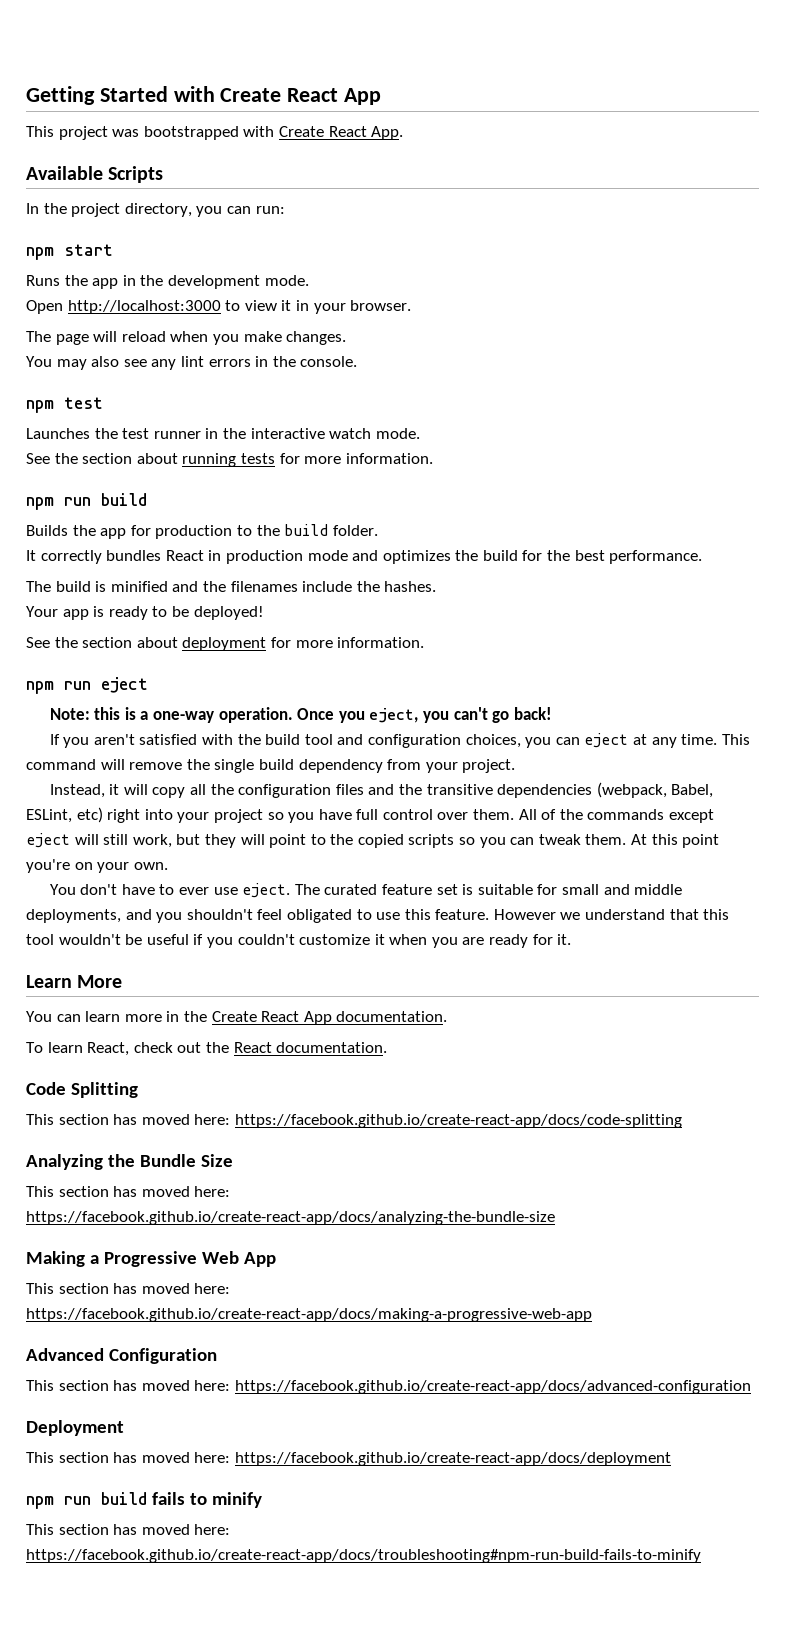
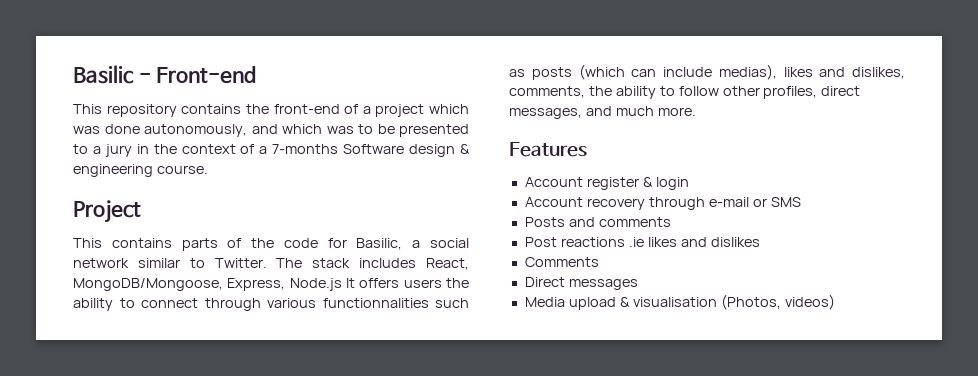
- Getting Started with Create React App
- This project was bootstrapped with Create React App.
- Available Scripts
- In the project directory, you can run:
- npm start
- Runs the app in the development mode.
- Open http://localhost:3000 to view it in your browser.
- The page will reload when you make changes.
- You may also see any lint errors in the console.
- npm test
- Launches the test runner in the interactive watch mode.
- See the section about running tests for more information.
- npm run build
- Builds the app for production to the build folder.
- It correctly bundles React in production mode and optimizes the build for the best performance.
- The build is minified and the filenames include the hashes.
- Your app is ready to be deployed!
- See the section about deployment for more information.
- npm run eject
- Note: this is a one-way operation. Once you eject, you can't go back!
- If you aren't satisfied with the build tool and configuration choices, you can eject at any time. This command will remove the single build dependency from your project.
- Instead, it will copy all the configuration files and the transitive dependencies (webpack, Babel, ESLint, etc) right into your project so you have full control over them. All of the commands except eject will still work, but they will point to the copied scripts so you can tweak them. At this point you're on your own.
- You don't have to ever use eject. The curated feature set is suitable for small and middle deployments, and you shouldn't feel obligated to use this feature. However we understand that this tool wouldn't be useful if you couldn't customize it when you are ready for it.
- Learn More
- You can learn more in the Create React App documentation.
- To learn React, check out the React documentation.
- Code Splitting
- This section has moved here: https://facebook.github.io/create-react-app/docs/code-splitting
- Analyzing the Bundle Size
- This section has moved here: https://facebook.github.io/create-react-app/docs/analyzing-the-bundle-size
- Making a Progressive Web App
- This section has moved here: https://facebook.github.io/create-react-app/docs/making-a-progressive-web-app
- Advanced Configuration
- This section has moved here: https://facebook.github.io/create-react-app/docs/advanced-configuration
- Deployment
- This section has moved here: https://facebook.github.io/create-react-app/docs/deployment
- npm run build fails to minify
- This section has moved here: https://facebook.github.io/create-react-app/docs/troubleshooting#npm-run-build-fails-to-minify
+ Basilic - Front-end
+ This repository contains the front-end of a project which was done autonomously, and which was to be presented to a jury in the context of a 7-months Software design & engineering course.
+ Project
+ This contains parts of the code for Basilic, a social network similar to Twitter. The stack includes React, MongoDB/Mongoose, Express, Node.js It offers users the ability to connect through various functionnalities such as posts (which can include medias), likes and dislikes, comments, the ability to follow other profiles, direct messages, and much more.
+ Features
+ Account register & login
+ Account recovery through e-mail or SMS
+ Posts and comments
+ Post reactions .ie likes and dislikes
+ Comments
+ Direct messages
+ Media upload & visualisation (Photos, videos)

